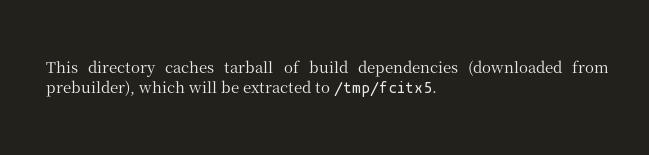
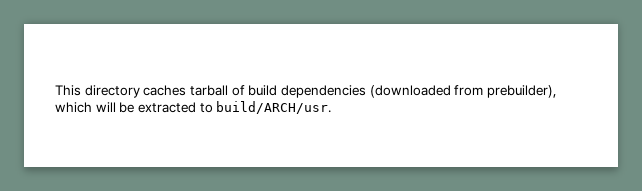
- This directory caches tarball of build dependencies (downloaded from prebuilder), which will be extracted to /tmp/fcitx5.
+ This directory caches tarball of build dependencies (downloaded from prebuilder), which will be extracted to build/ARCH/usr.

